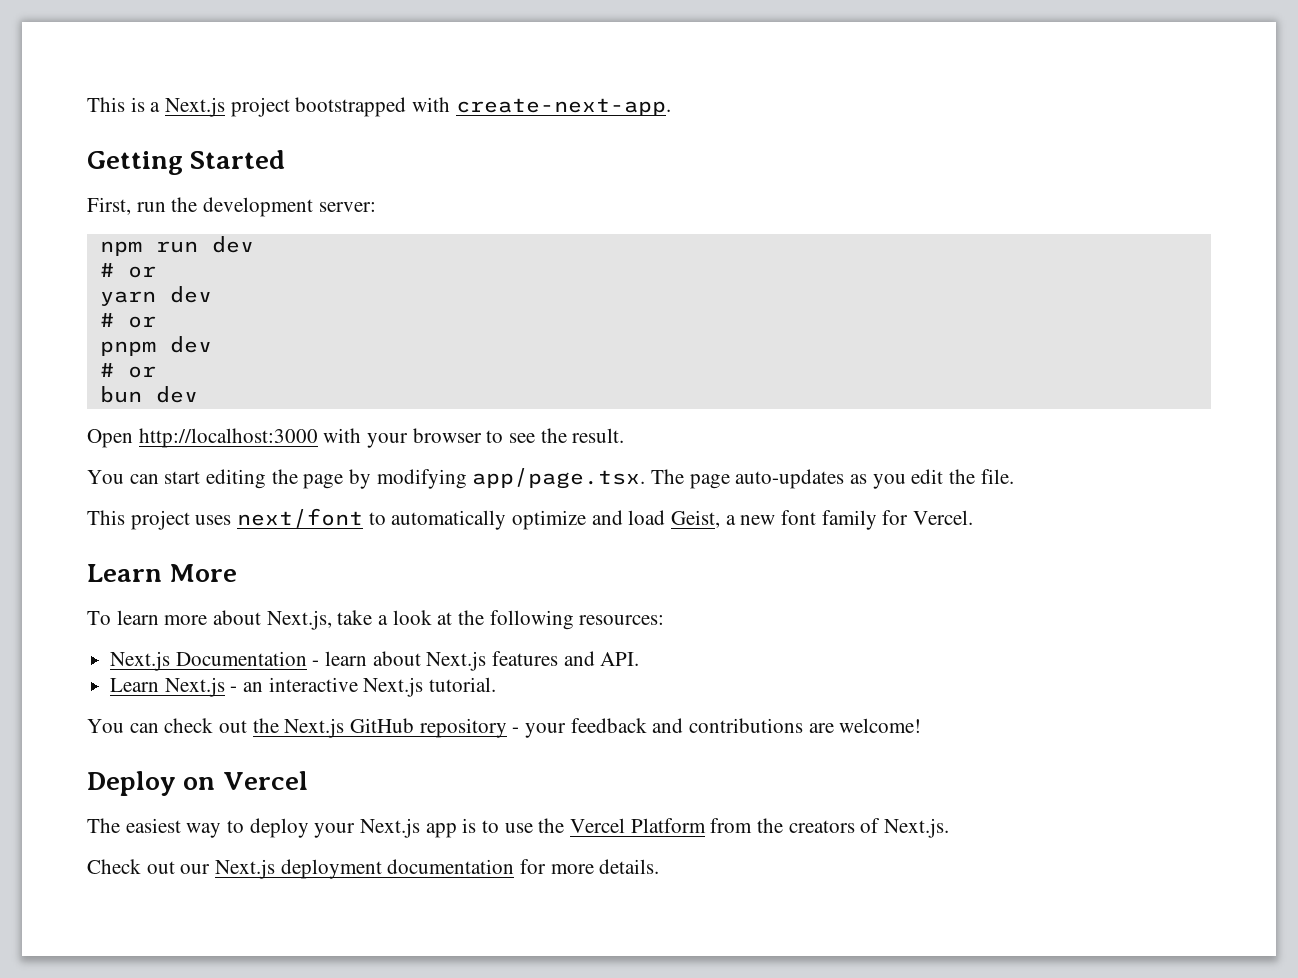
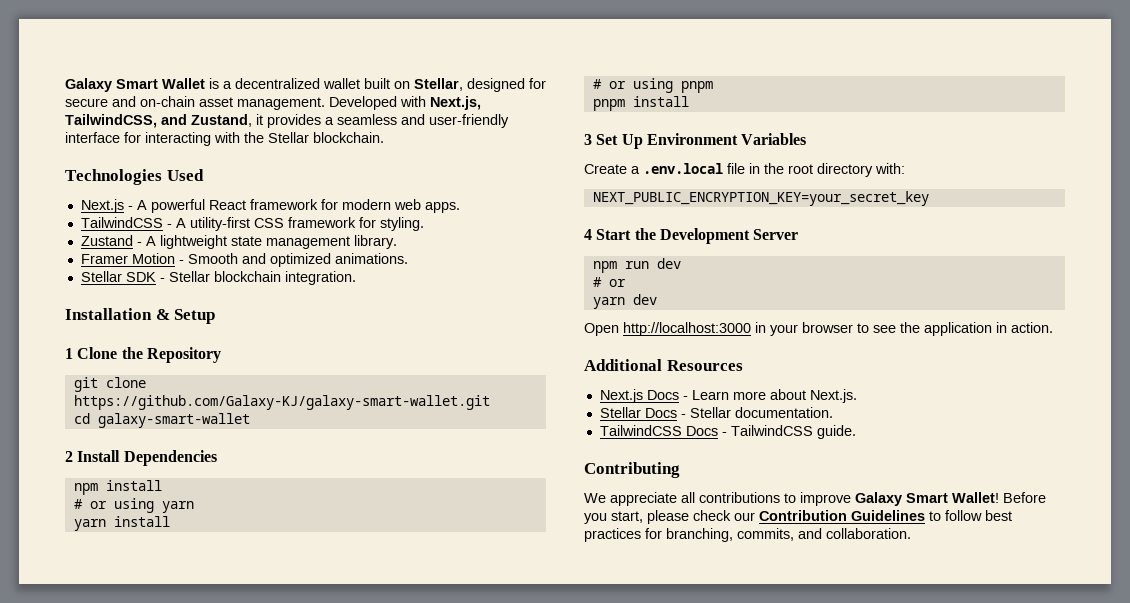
- This is a Next.js project bootstrapped with create-next-app.
- Getting Started
- First, run the development server:
+ Galaxy Smart Wallet is a decentralized wallet built on Stellar, designed for secure and on-chain asset management. Developed with Next.js, TailwindCSS, and Zustand, it provides a seamless and user-friendly interface for interacting with the Stellar blockchain.
+ Technologies Used
+ Next.js - A powerful React framework for modern web apps.
+ TailwindCSS - A utility-first CSS framework for styling.
+ Zustand - A lightweight state management library.
+ Framer Motion - Smooth and optimized animations.
+ Stellar SDK - Stellar blockchain integration.
+ Installation & Setup
+ 1 Clone the Repository
+ git clone https://github.com/Galaxy-KJ/galaxy-smart-wallet.git
+ cd galaxy-smart-wallet
+ 2 Install Dependencies
+ npm install
+ # or using yarn
+ yarn install
+ # or using pnpm
+ pnpm install
+ 3 Set Up Environment Variables
+ Create a .env.local file in the root directory with:
+ NEXT_PUBLIC_ENCRYPTION_KEY=your_secret_key
+ 4 Start the Development Server
  yarn dev
- # or
- pnpm dev
- # or
- bun dev
- Open http://localhost:3000 with your browser to see the result.
- You can start editing the page by modifying app/page.tsx. The page auto-updates as you edit the file.
- This project uses next/font to automatically optimize and load Geist, a new font family for Vercel.
- Learn More
- To learn more about Next.js, take a look at the following resources:
- Next.js Documentation - learn about Next.js features and API.
- Learn Next.js - an interactive Next.js tutorial.
- You can check out the Next.js GitHub repository - your feedback and contributions are welcome!
- Deploy on Vercel
- The easiest way to deploy your Next.js app is to use the Vercel Platform from the creators of Next.js.
- Check out our Next.js deployment documentation for more details.
+ Open http://localhost:3000 in your browser to see the application in action.
+ Additional Resources
+ Next.js Docs - Learn more about Next.js.
+ Stellar Docs - Stellar documentation.
+ TailwindCSS Docs - TailwindCSS guide.
+ Contributing
+ We appreciate all contributions to improve Galaxy Smart Wallet! Before you start, please check our Contribution Guidelines to follow best practices for branching, commits, and collaboration.

